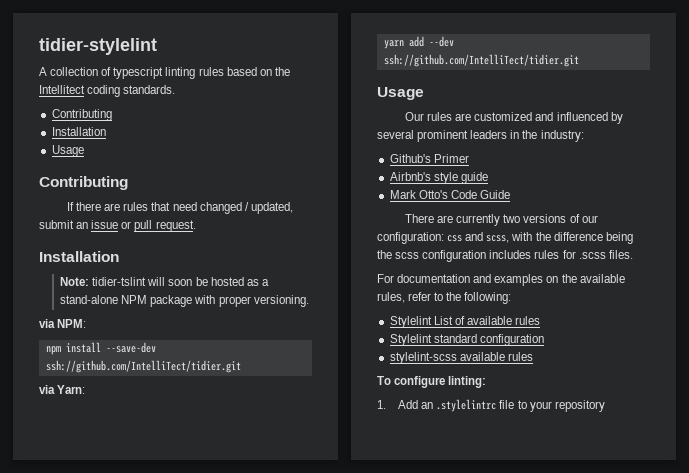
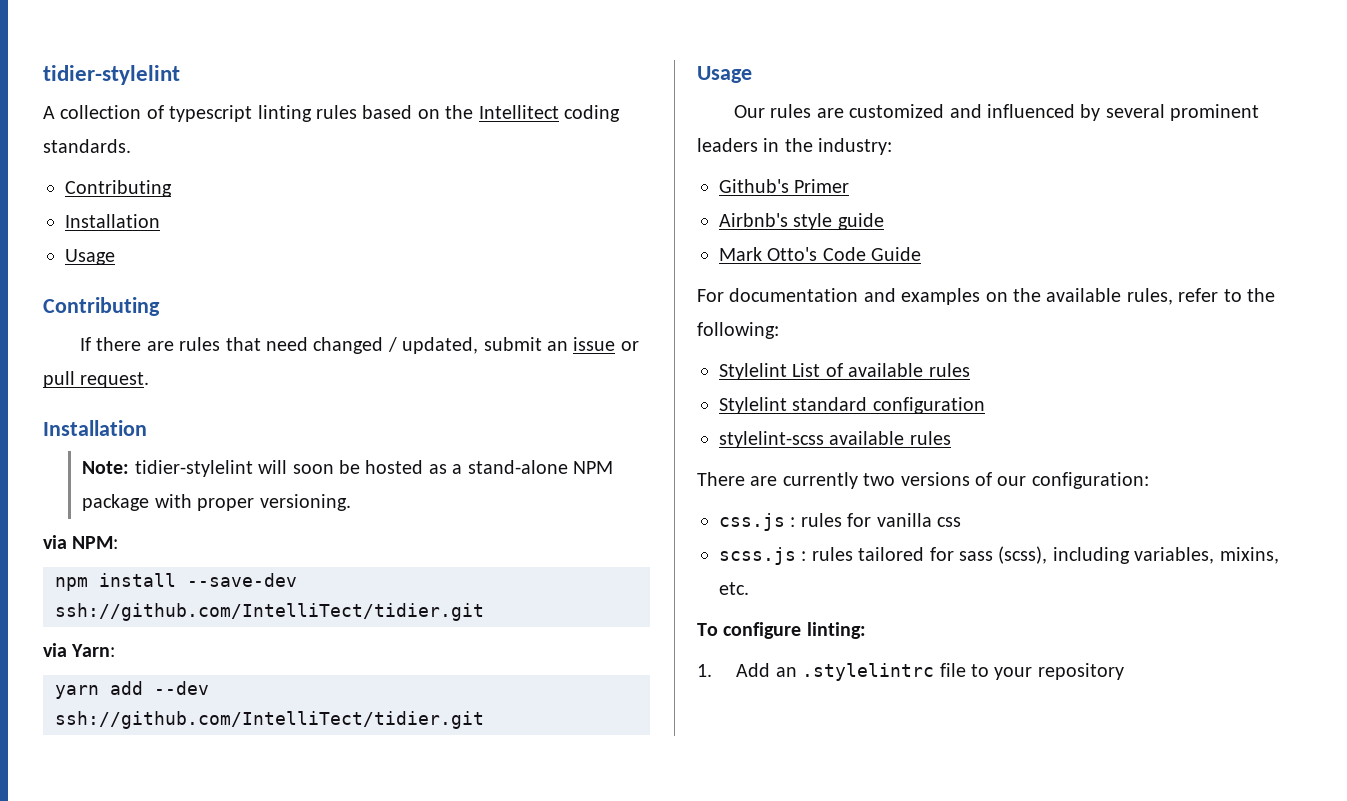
- Note: tidier-tslint will soon be hosted as a stand-alone NPM package with proper versioning.
+ Note: tidier-stylelint will soon be hosted as a stand-alone NPM package with proper versioning.
- There are currently two versions of our configuration: css and scss, with the difference being the scss configuration includes rules for .scss files.
+ There are currently two versions of our configuration:
+ css.js : rules for vanilla css
+ scss.js : rules tailored for sass (scss), including variables, mixins, etc.

